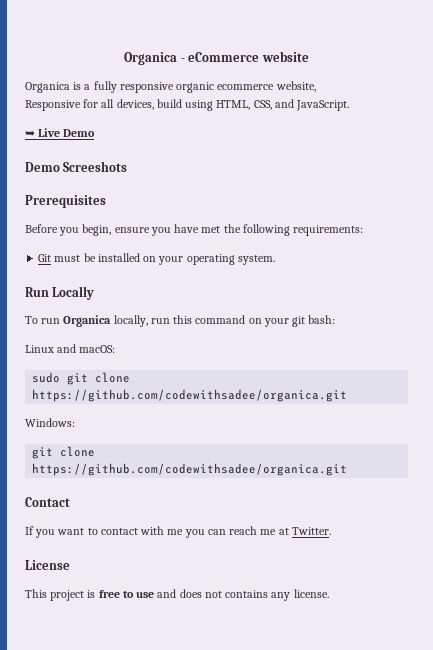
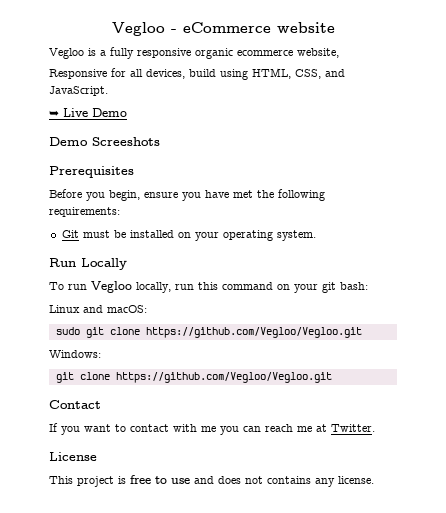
- Organica - eCommerce website
+ Vegloo - eCommerce website
- Organica is a fully responsive organic ecommerce website,
+ Vegloo is a fully responsive organic ecommerce website,
- To run Organica locally, run this command on your git bash:
+ To run Vegloo locally, run this command on your git bash:
- sudo git clone https://github.com/codewithsadee/organica.git
+ sudo git clone https://github.com/Vegloo/Vegloo.git
  Windows:
- git clone https://github.com/codewithsadee/organica.git
+ git clone https://github.com/Vegloo/Vegloo.git

